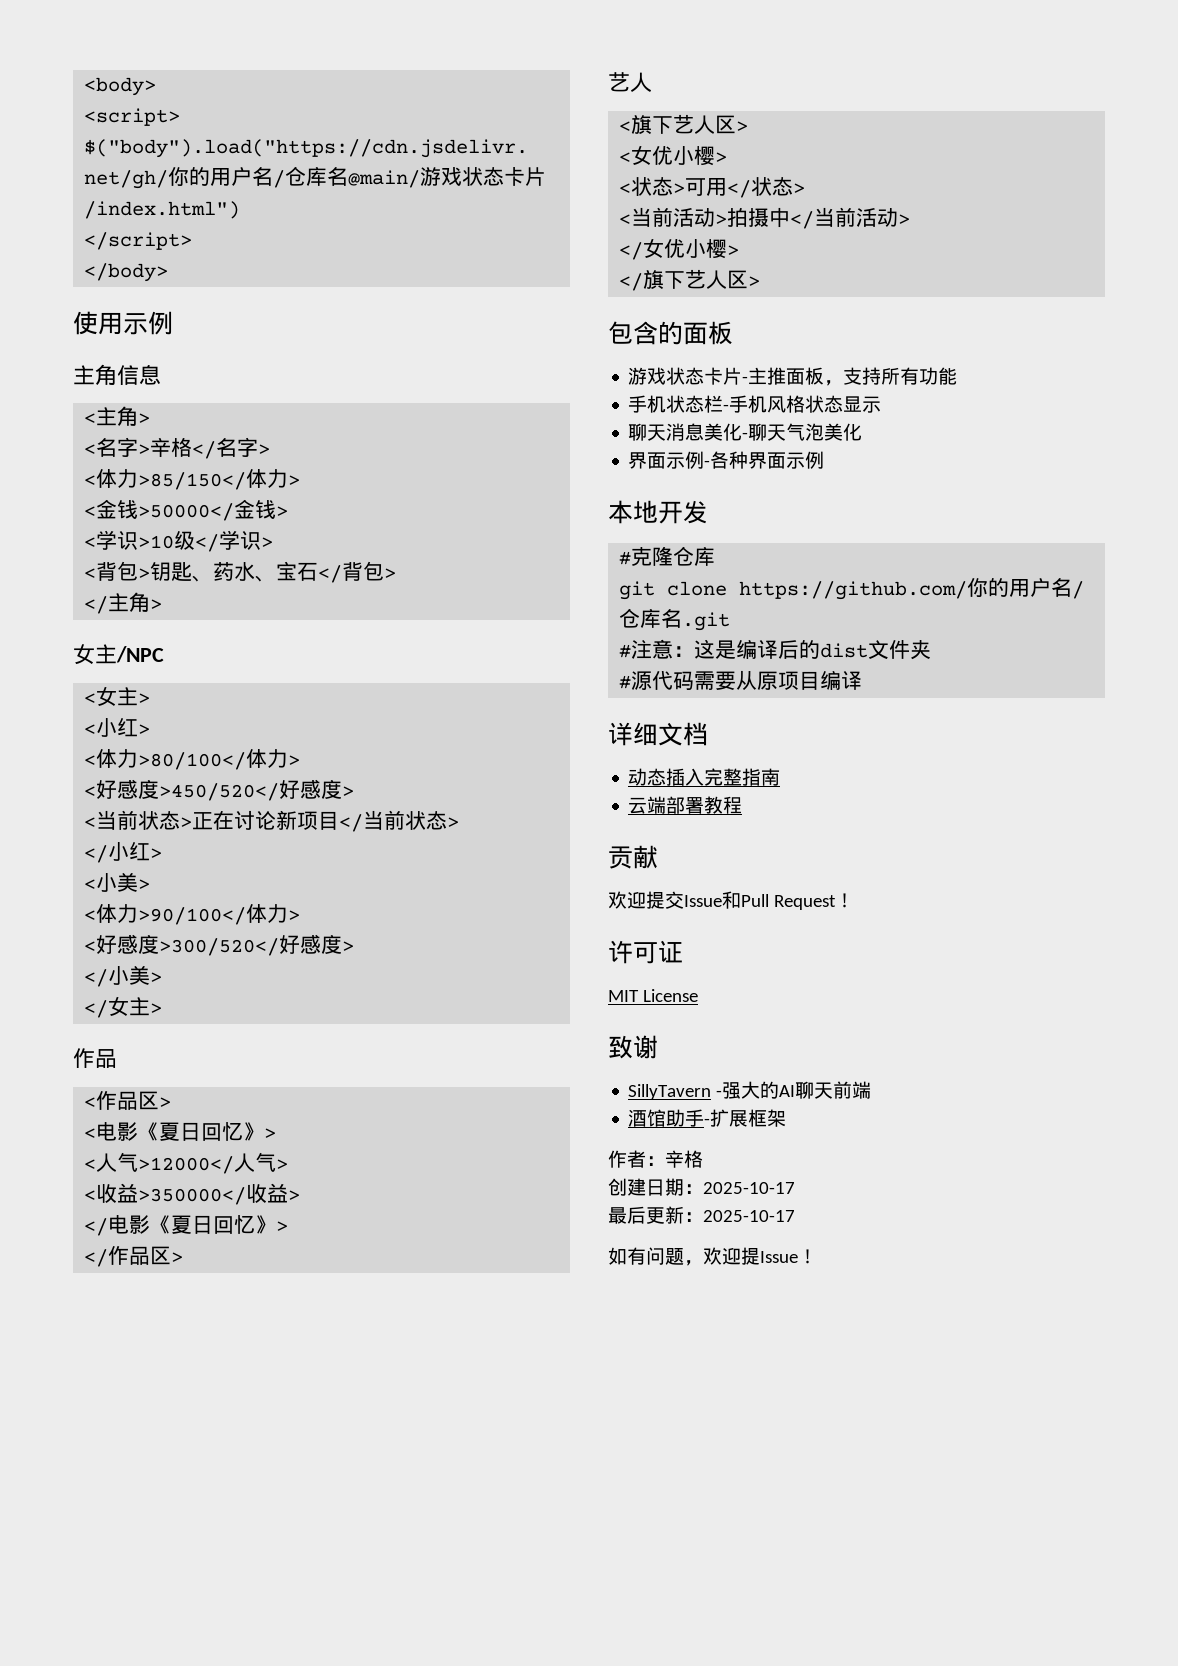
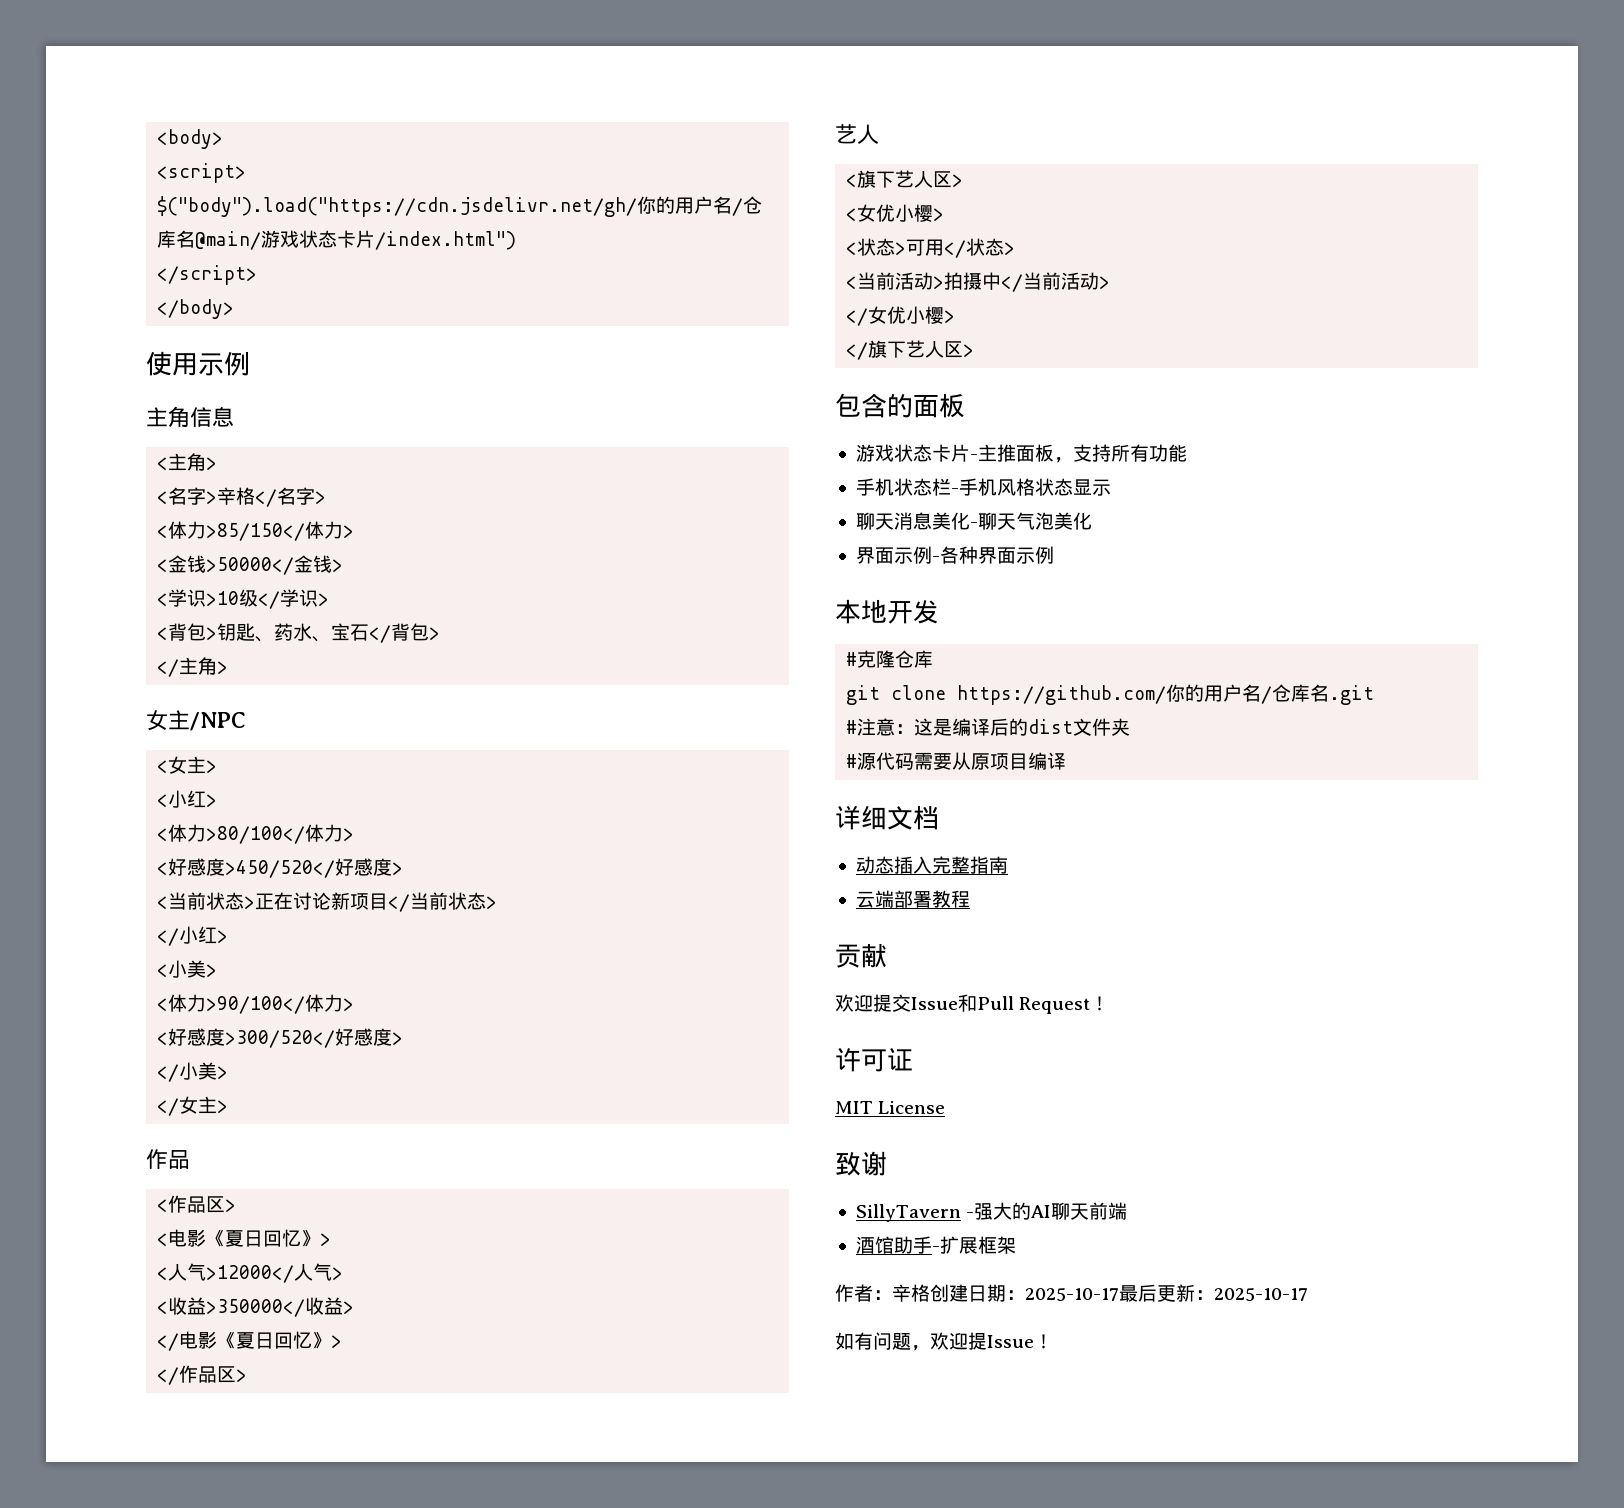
- 作者：辛格
- 创建日期：2025-10-17
- 最后更新：2025-10-17
+ 作者：辛格创建日期：2025-10-17最后更新：2025-10-17

